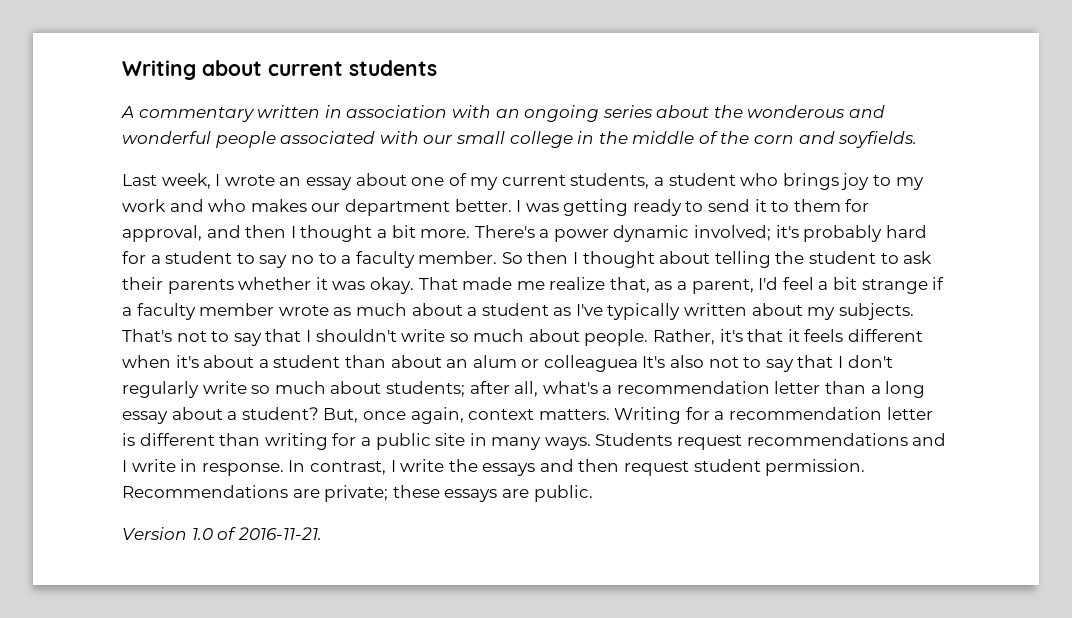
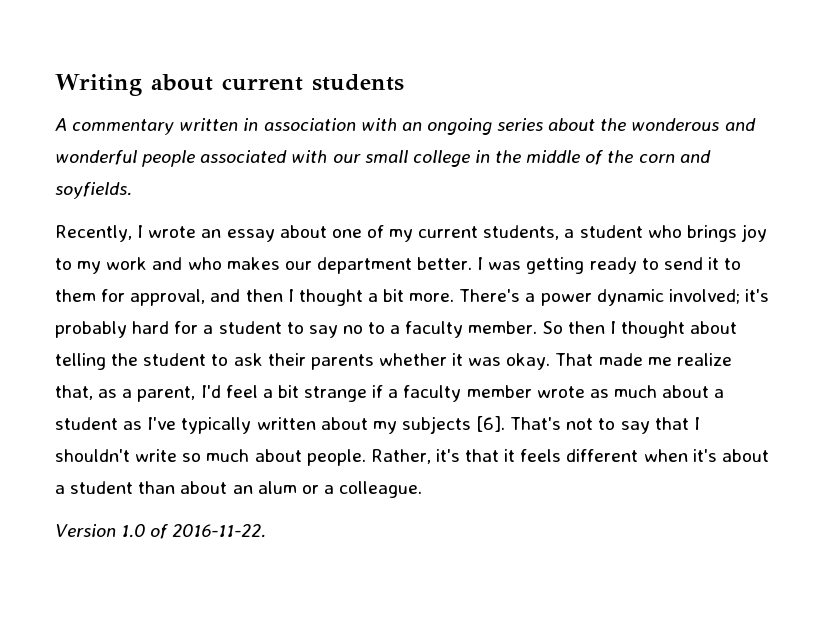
- Last week, I wrote an essay about one of my current students, a student who brings joy to my work and who makes our department better.
+ Recently, I wrote an essay about one of my current students, a student who brings joy to my work and who makes our department better.
- That made me realize that, as a parent, I'd feel a bit strange if a faculty member wrote as much about a student as I've typically written about my subjects.
+ That made me realize that, as a parent, I'd feel a bit strange if a faculty member wrote as much about a student as I've typically written about my subjects [6].
- Rather, it's that it feels different when it's about a student than about an alum or colleaguea It's also not to say that I don't regularly write so much about students; after all, what's a recommendation letter than a long essay about a student? But, once again, context matters. Writing for a recommendation letter is different than writing for a public site in many ways. Students request recommendations and I write in response. In contrast, I write the essays and then request student permission. Recommendations are private; these essays are public.
+ Rather, it's that it feels different when it's about a student than about an alum or a colleague.
- Version 1.0 of 2016-11-21.
+ Version 1.0 of 2016-11-22.

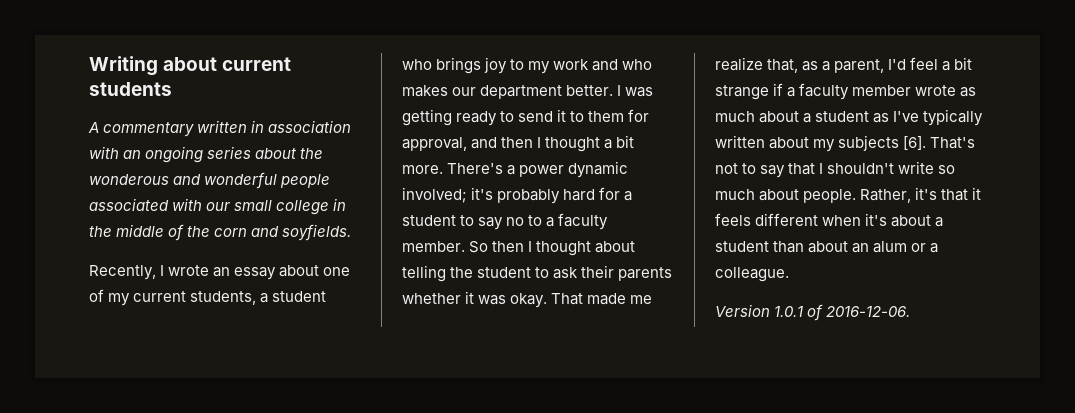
- Version 1.0 of 2016-11-22.
+ Version 1.0.1 of 2016-12-06.

